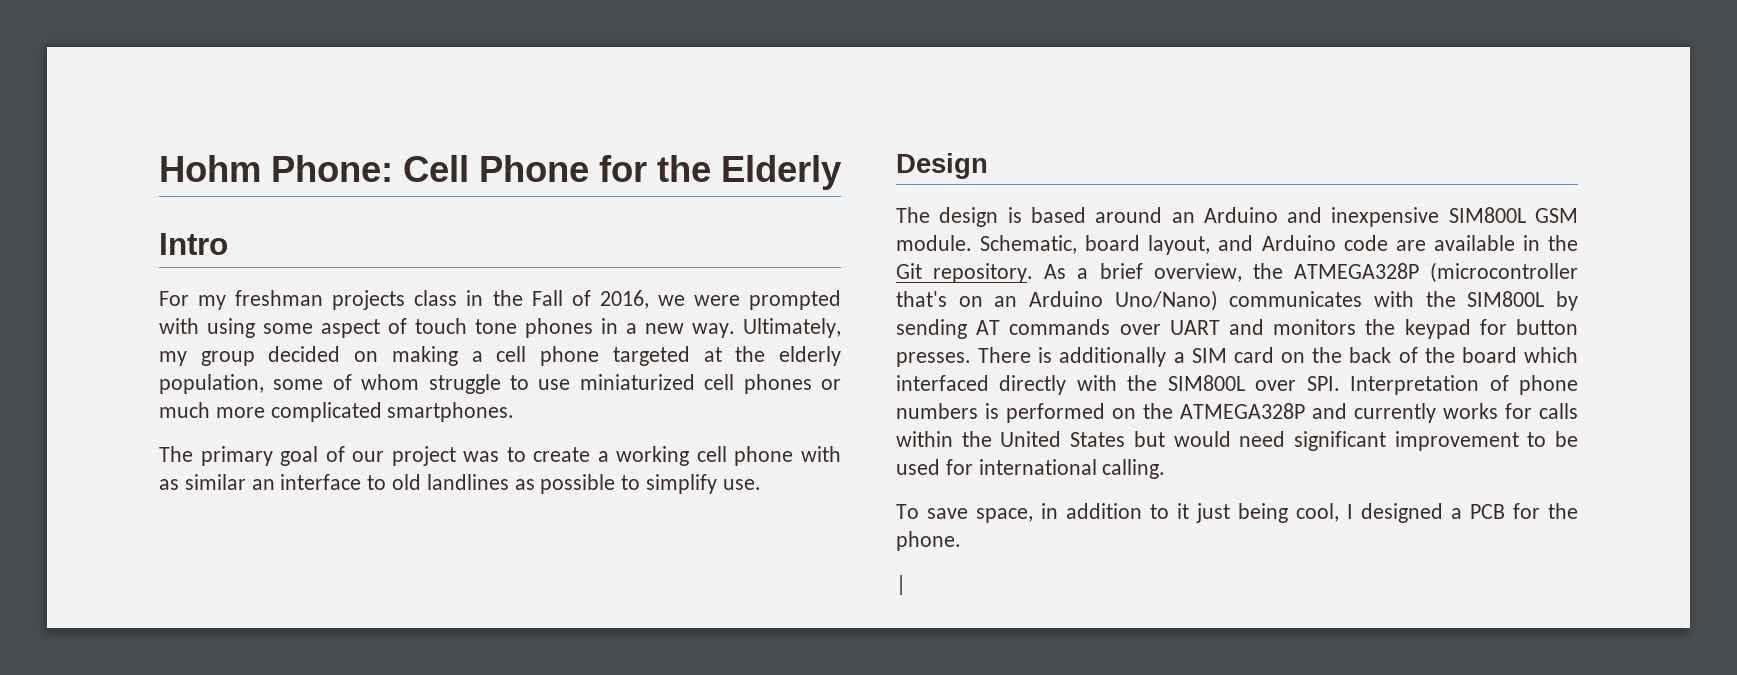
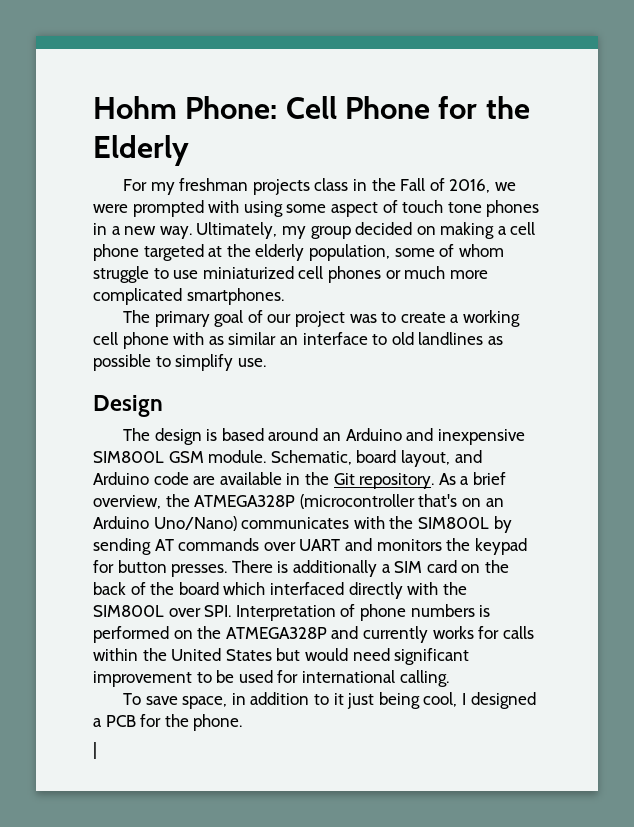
- Intro

